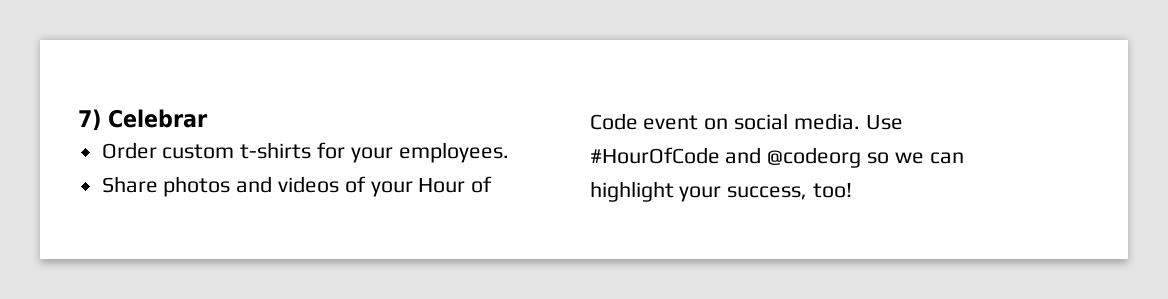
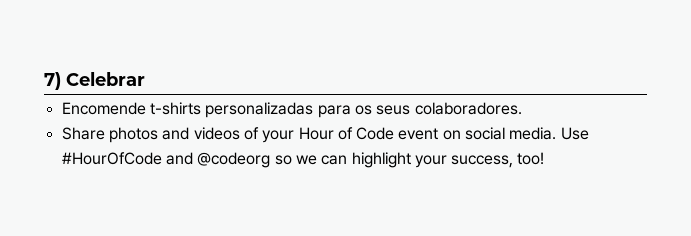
- Order custom t-shirts for your employees.
+ Encomende t-shirts personalizadas para os seus colaboradores.

